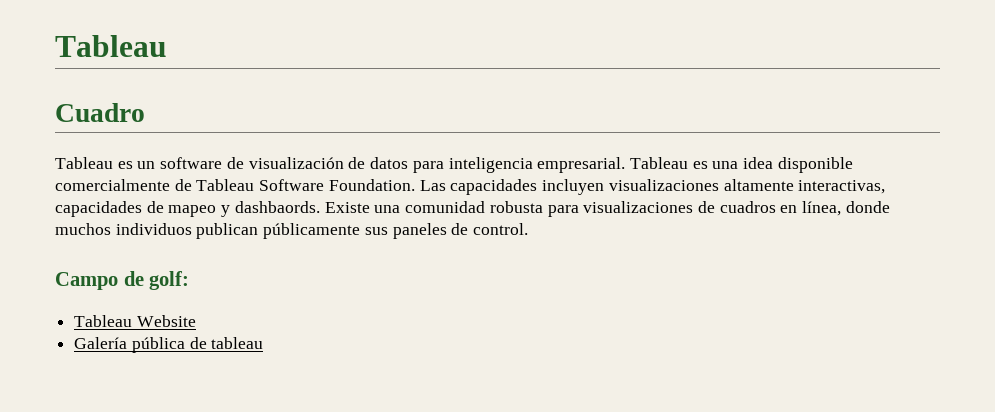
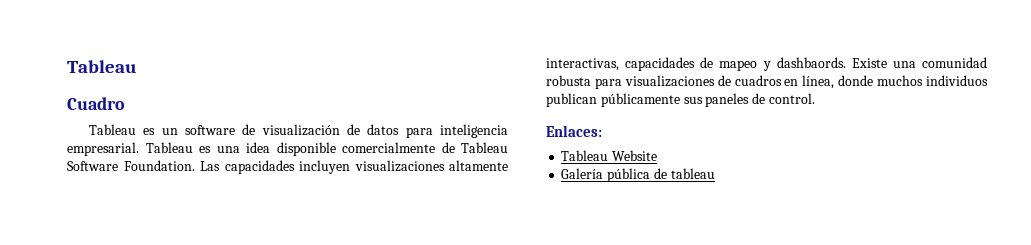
- Campo de golf:
+ Enlaces:

